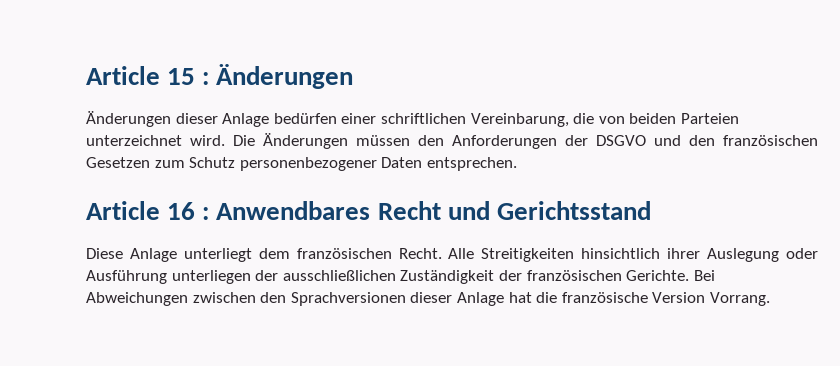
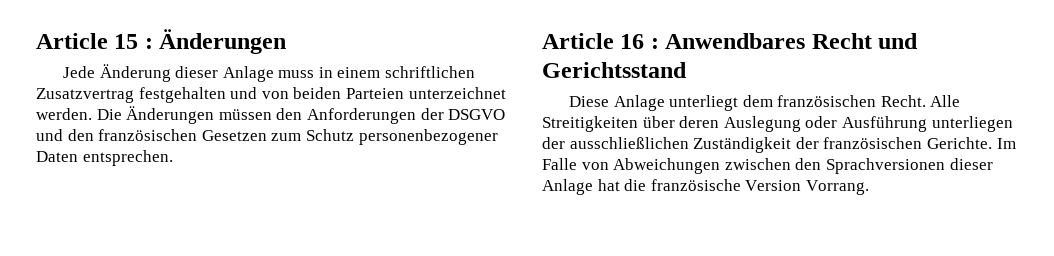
- Änderungen dieser Anlage bedürfen einer schriftlichen Vereinbarung, die von beiden Parteien unterzeichnet wird.
+ Jede Änderung dieser Anlage muss in einem schriftlichen Zusatzvertrag festgehalten und von beiden Parteien unterzeichnet werden.
- Alle Streitigkeiten hinsichtlich ihrer Auslegung oder Ausführung unterliegen der ausschließlichen Zuständigkeit der französischen Gerichte.
+ Alle Streitigkeiten über deren Auslegung oder Ausführung unterliegen der ausschließlichen Zuständigkeit der französischen Gerichte.
- Bei Abweichungen zwischen den Sprachversionen dieser Anlage hat die französische Version Vorrang.
+ Im Falle von Abweichungen zwischen den Sprachversionen dieser Anlage hat die französische Version Vorrang.

